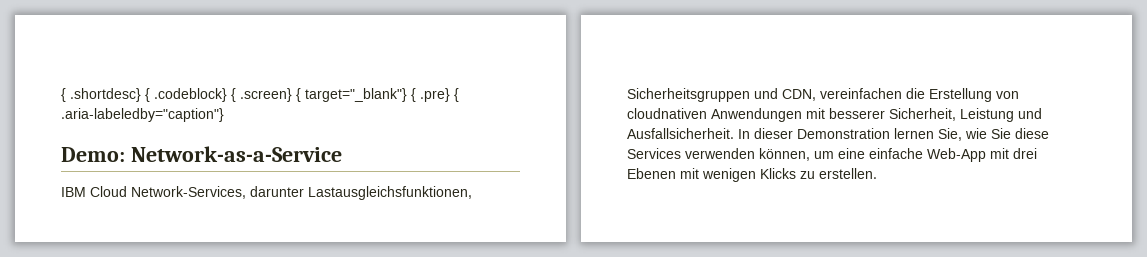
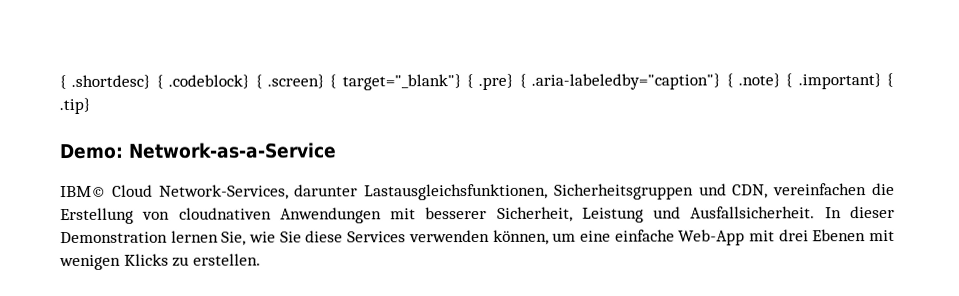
- { .shortdesc} { .codeblock} { .screen} { target="_blank"} { .pre} { .aria-labeledby="caption"}
+ { .shortdesc} { .codeblock} { .screen} { target="_blank"} { .pre} { .aria-labeledby="caption"} { .note} { .important} { .tip}
- IBM Cloud Network-Services, darunter Lastausgleichsfunktionen, Sicherheitsgruppen und CDN, vereinfachen die Erstellung von cloudnativen Anwendungen mit besserer Sicherheit, Leistung und Ausfallsicherheit.
+ IBM© Cloud Network-Services, darunter Lastausgleichsfunktionen, Sicherheitsgruppen und CDN, vereinfachen die Erstellung von cloudnativen Anwendungen mit besserer Sicherheit, Leistung und Ausfallsicherheit.

